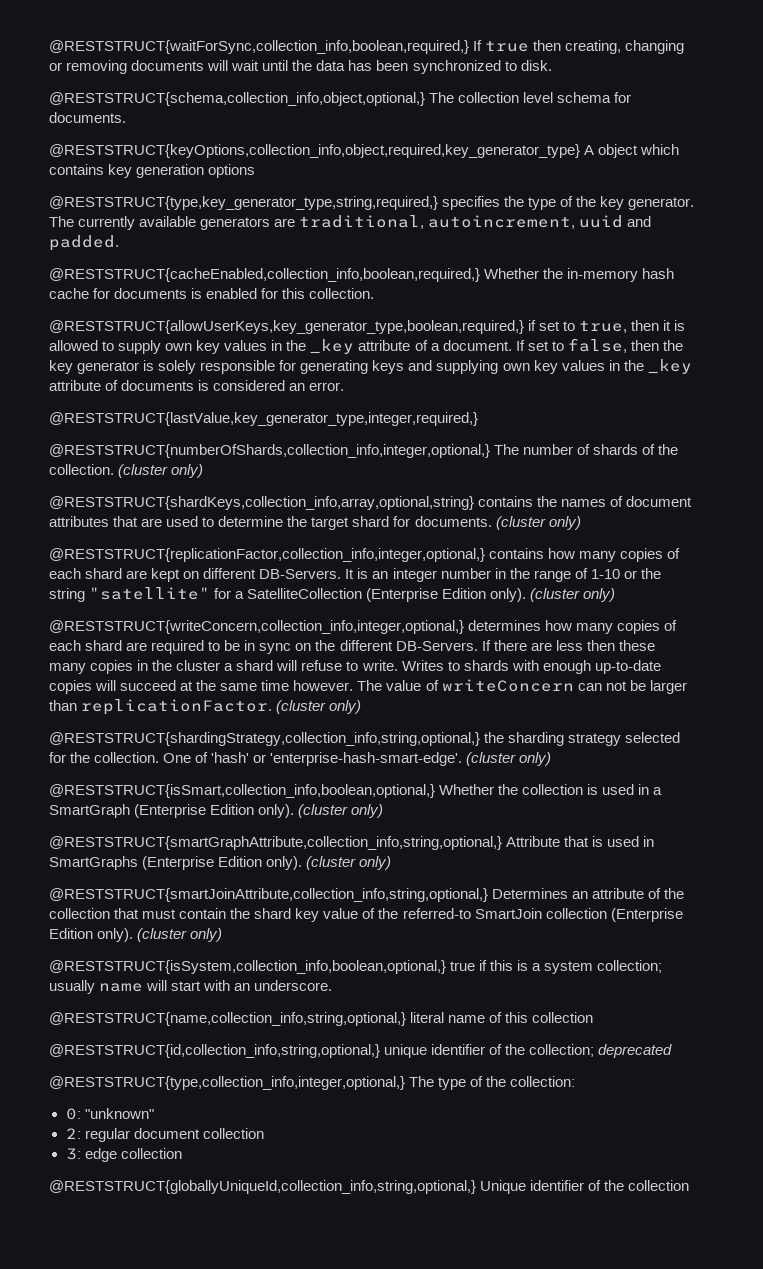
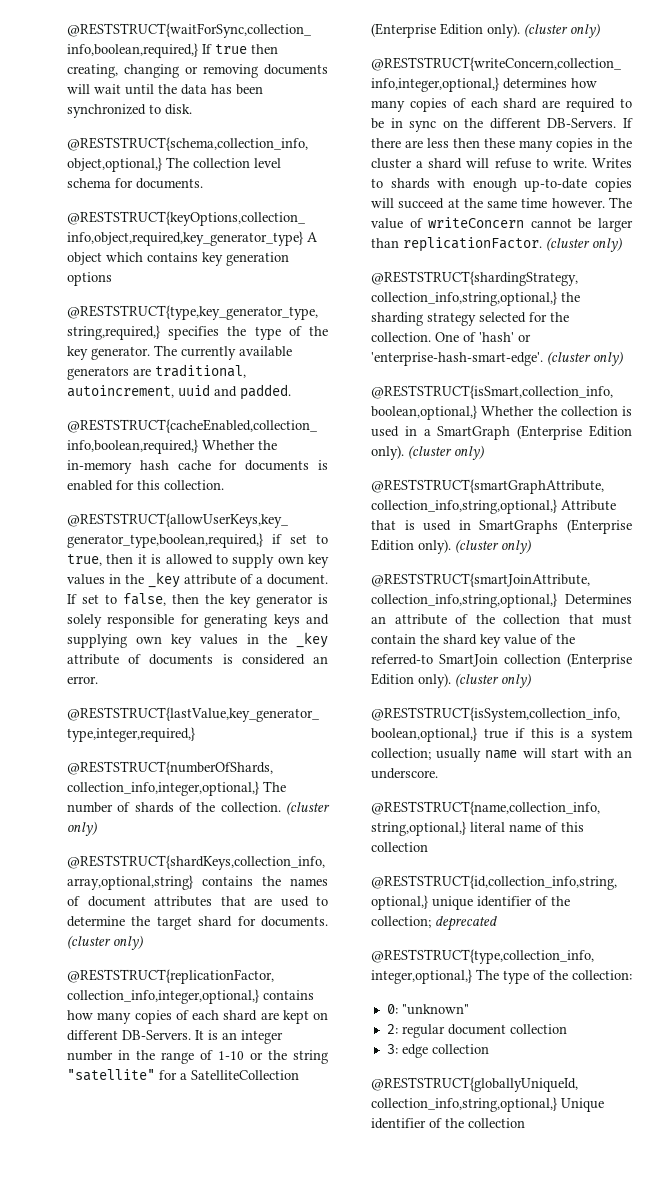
- The value of writeConcern can not be larger than replicationFactor.
+ The value of writeConcern cannot be larger than replicationFactor.

